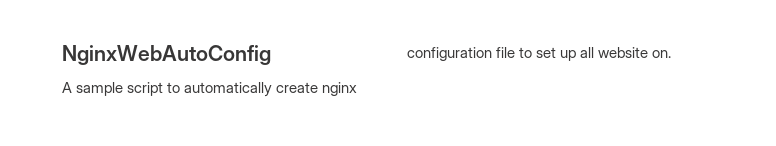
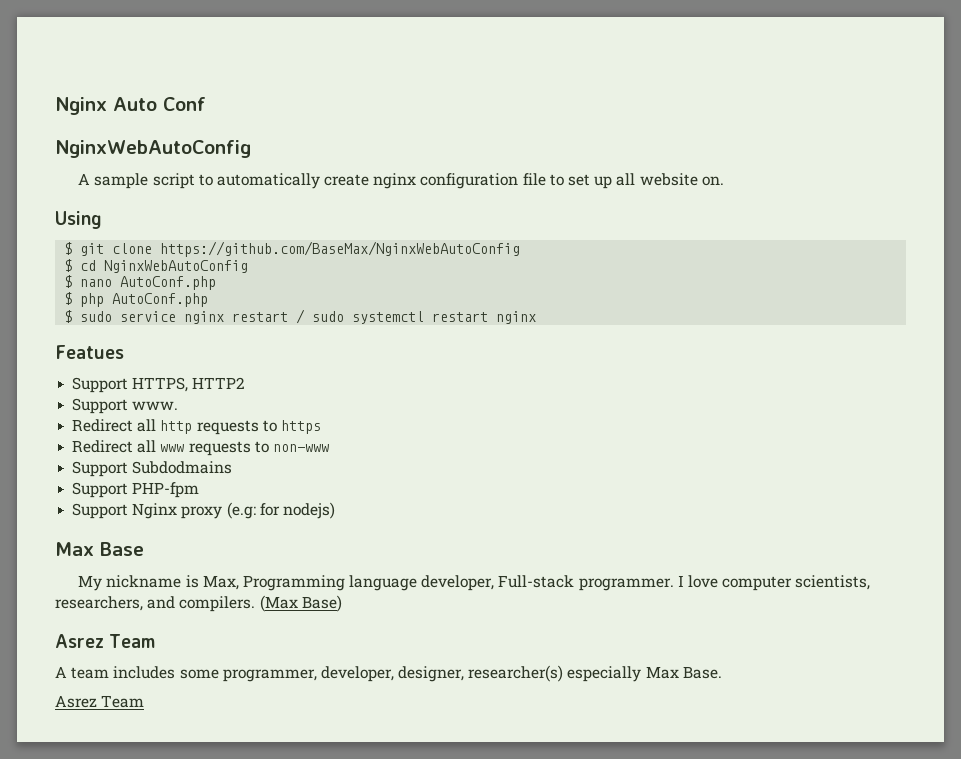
+ Nginx Auto Conf
+ Using
+ $ git clone https://github.com/BaseMax/NginxWebAutoConfig
+ $ cd NginxWebAutoConfig
+ $ nano AutoConf.php
+ $ php AutoConf.php
+ $ sudo service nginx restart / sudo systemctl restart nginx
+ Featues
+ Support HTTPS, HTTP2
+ Support www.
+ Redirect all http requests to https
+ Redirect all www requests to non-www
+ Support Subdodmains
+ Support PHP-fpm
+ Support Nginx proxy (e.g: for nodejs)
+ Max Base
+ My nickname is Max, Programming language developer, Full-stack programmer. I love computer scientists, researchers, and compilers. (Max Base)
+ Asrez Team
+ A team includes some programmer, developer, designer, researcher(s) especially Max Base.
+ Asrez Team

